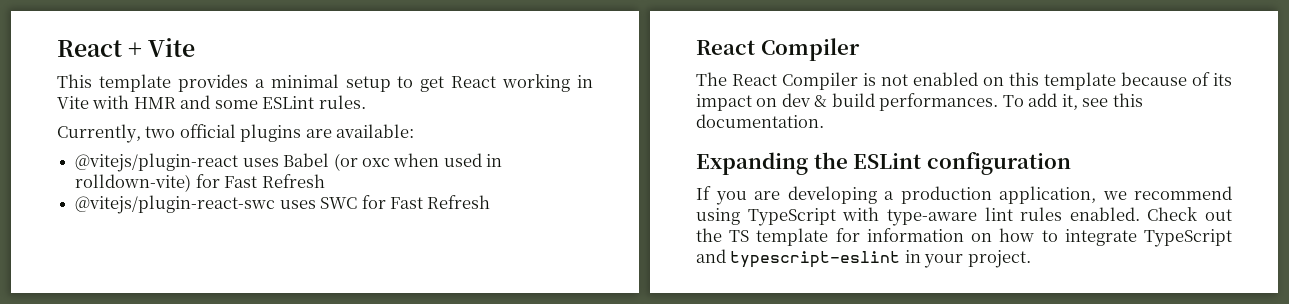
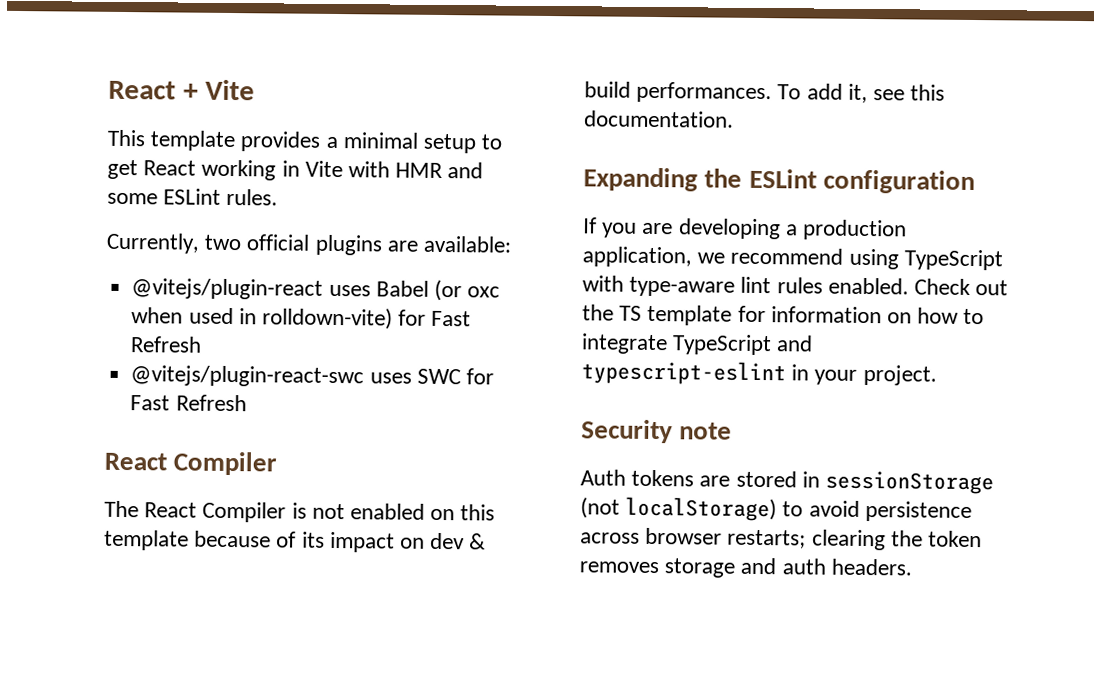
+ Security note
+ Auth tokens are stored in sessionStorage (not localStorage) to avoid persistence across browser restarts; clearing the token removes storage and auth headers.

